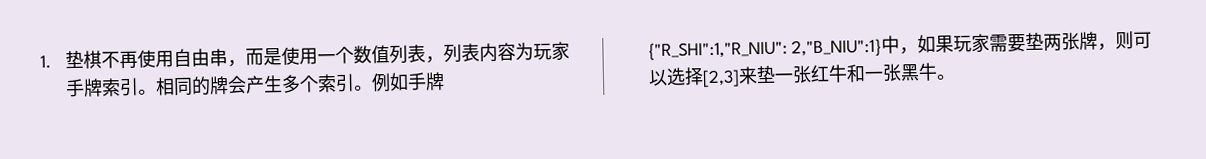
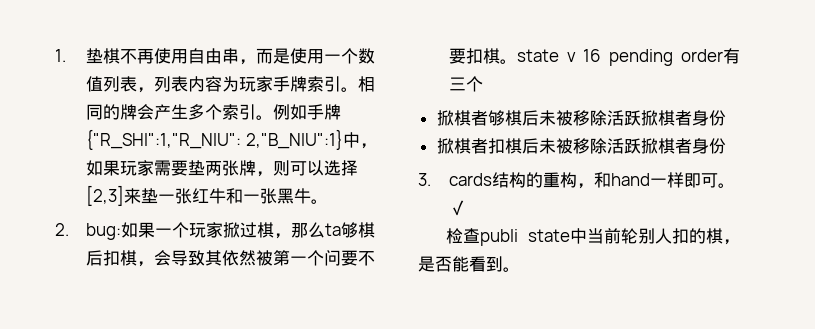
+ 2. bug:如果一个玩家掀过棋，那么ta够棋后扣棋，会导致其依然被第一个问要不要扣棋。state v 16 pending order有三个
+ 掀棋者够棋后未被移除活跃掀棋者身份
+ 掀棋者扣棋后未被移除活跃掀棋者身份
+ 3. cards结构的重构，和hand一样即可。✓
+ 检查publi state中当前轮别人扣的棋，是否能看到。

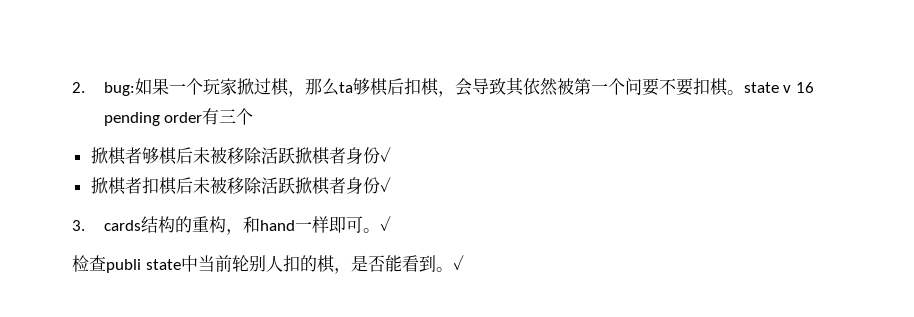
- 1.垫棋不再使用自由串，而是使用一个数值列表，列表内容为玩家手牌索引。相同的牌会产生多个索引。例如手牌{"R_SHI":1,"R_NIU": 2,"B_NIU":1}中，如果玩家需要垫两张牌，则可以选择[2,3]来垫一张红牛和一张黑牛。
- 掀棋者够棋后未被移除活跃掀棋者身份
+ 掀棋者够棋后未被移除活跃掀棋者身份✓
- 掀棋者扣棋后未被移除活跃掀棋者身份
+ 掀棋者扣棋后未被移除活跃掀棋者身份✓
- 检查publi state中当前轮别人扣的棋，是否能看到。
+ 检查publi state中当前轮别人扣的棋，是否能看到。✓

